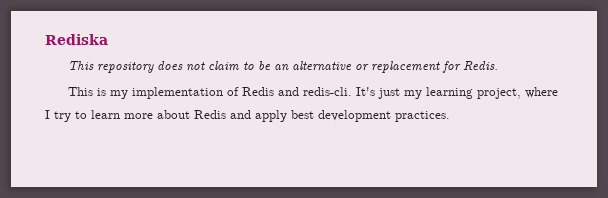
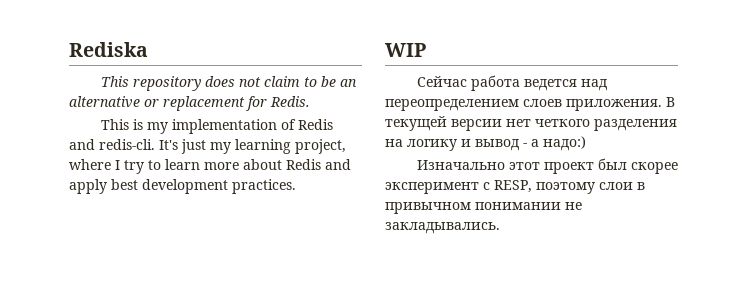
+ WIP
+ Сейчас работа ведется над переопределением слоев приложения. В текущей версии нет четкого разделения на логику и вывод - а надо:)
+ Изначально этот проект был скорее эксперимент с RESP, поэтому слои в привычном понимании не закладывались.

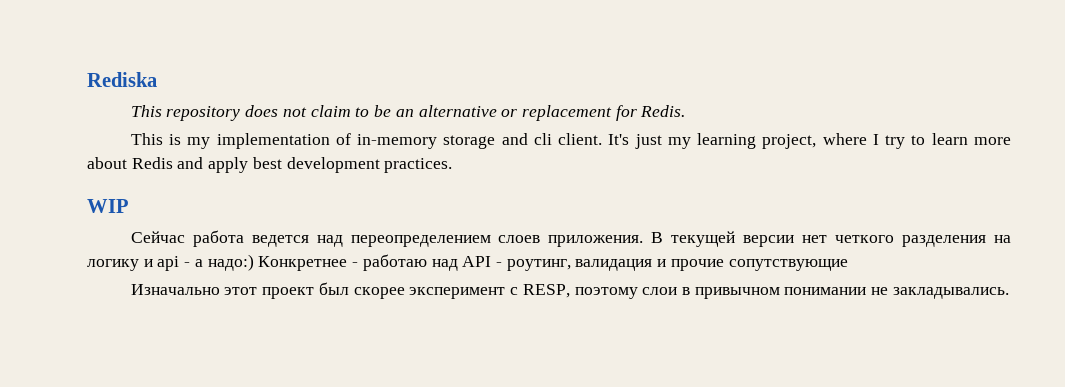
- This is my implementation of Redis and redis-cli.
+ This is my implementation of in-memory storage and cli client.
- В текущей версии нет четкого разделения на логику и вывод - а надо:)
+ В текущей версии нет четкого разделения на логику и api - а надо:) Конкретнее - работаю над API - роутинг, валидация и прочие сопутствующие

